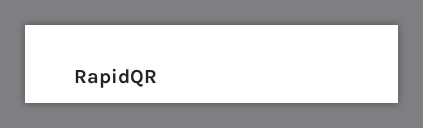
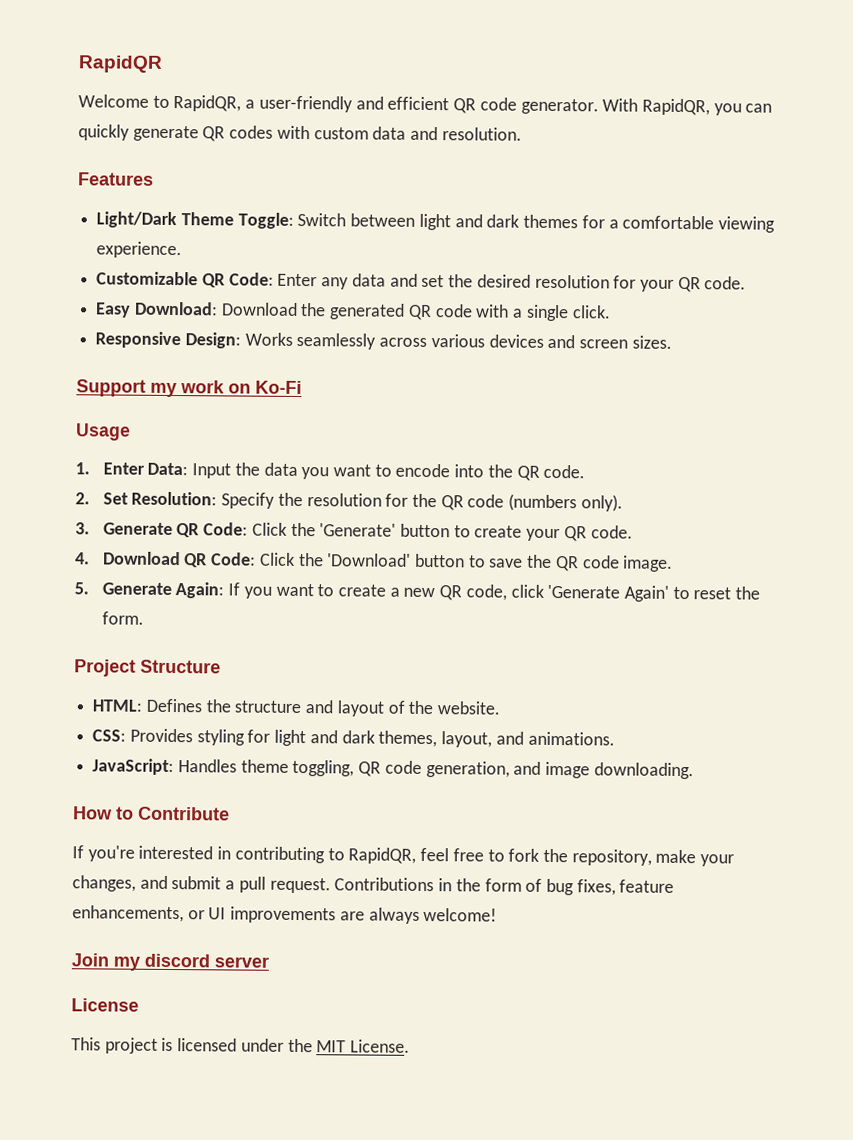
+ Welcome to RapidQR, a user-friendly and efficient QR code generator. With RapidQR, you can quickly generate QR codes with custom data and resolution.
+ Features
+ Light/Dark Theme Toggle: Switch between light and dark themes for a comfortable viewing experience.
+ Customizable QR Code: Enter any data and set the desired resolution for your QR code.
+ Easy Download: Download the generated QR code with a single click.
+ Responsive Design: Works seamlessly across various devices and screen sizes.
+ Support my work on Ko-Fi
+ Usage
+ 1. Enter Data: Input the data you want to encode into the QR code.
+ 2. Set Resolution: Specify the resolution for the QR code (numbers only).
+ 3. Generate QR Code: Click the 'Generate' button to create your QR code.
+ 4. Download QR Code: Click the 'Download' button to save the QR code image.
+ 5. Generate Again: If you want to create a new QR code, click 'Generate Again' to reset the form.
+ Project Structure
+ HTML: Defines the structure and layout of the website.
+ CSS: Provides styling for light and dark themes, layout, and animations.
+ JavaScript: Handles theme toggling, QR code generation, and image downloading.
+ How to Contribute
+ If you're interested in contributing to RapidQR, feel free to fork the repository, make your changes, and submit a pull request. Contributions in the form of bug fixes, feature enhancements, or UI improvements are always welcome!
+ Join my discord server
+ License
+ This project is licensed under the MIT License.

